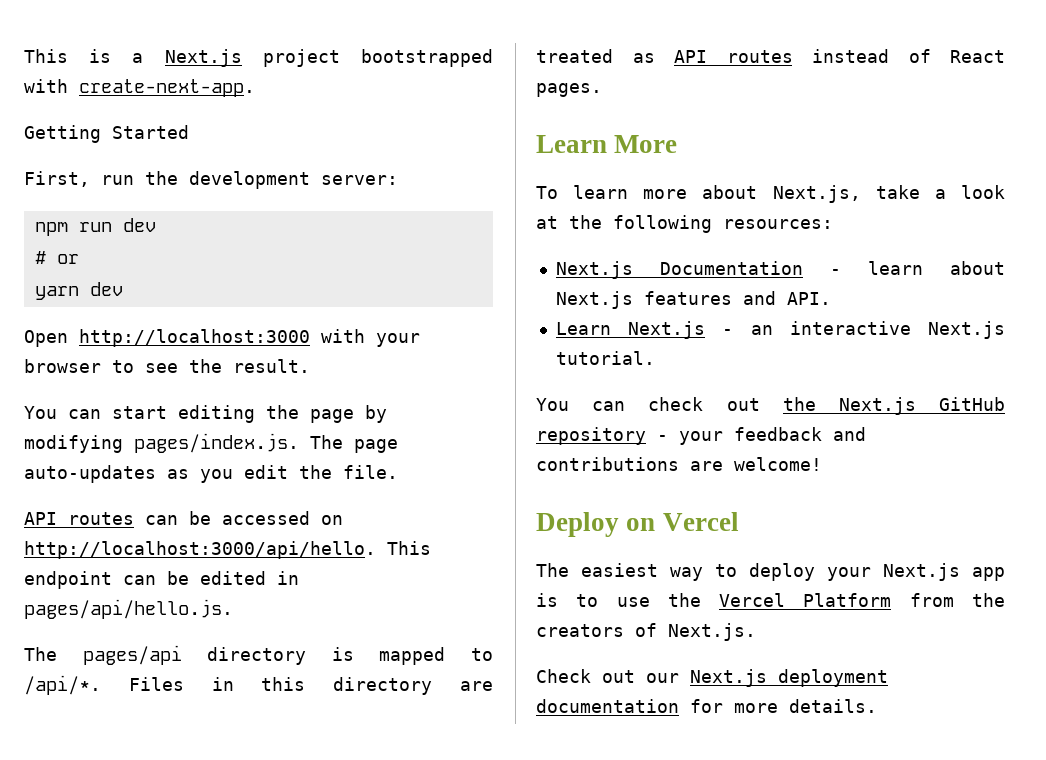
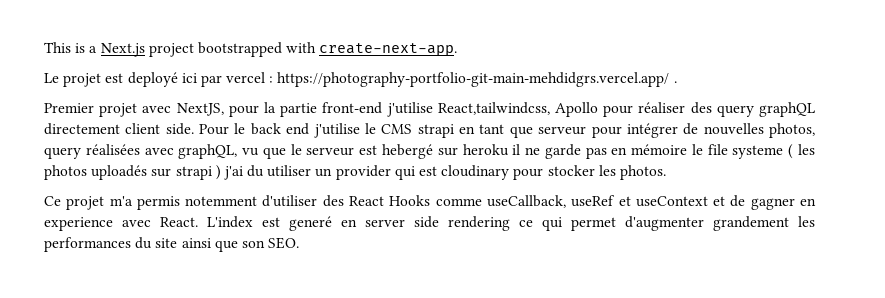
- Getting Started
- First, run the development server:
- npm run dev
- # or
- yarn dev
- Open http://localhost:3000 with your browser to see the result.
- You can start editing the page by modifying pages/index.js. The page auto-updates as you edit the file.
- API routes can be accessed on http://localhost:3000/api/hello. This endpoint can be edited in pages/api/hello.js.
- The pages/api directory is mapped to /api/*. Files in this directory are treated as API routes instead of React pages.
- Learn More
- To learn more about Next.js, take a look at the following resources:
- Next.js Documentation - learn about Next.js features and API.
- Learn Next.js - an interactive Next.js tutorial.
- You can check out the Next.js GitHub repository - your feedback and contributions are welcome!
- Deploy on Vercel
- The easiest way to deploy your Next.js app is to use the Vercel Platform from the creators of Next.js.
- Check out our Next.js deployment documentation for more details.
+ Le projet est deployé ici par vercel : https://photography-portfolio-git-main-mehdidgrs.vercel.app/ .
+ Premier projet avec NextJS, pour la partie front-end j'utilise React,tailwindcss, Apollo pour réaliser des query graphQL directement client side. Pour le back end j'utilise le CMS strapi en tant que serveur pour intégrer de nouvelles photos, query réalisées avec graphQL, vu que le serveur est hebergé sur heroku il ne garde pas en mémoire le file systeme ( les photos uploadés sur strapi ) j'ai du utiliser un provider qui est cloudinary pour stocker les photos.
+ Ce projet m'a permis notemment d'utiliser des React Hooks comme useCallback, useRef et useContext et de gagner en experience avec React. L'index est generé en server side rendering ce qui permet d'augmenter grandement les performances du site ainsi que son SEO.

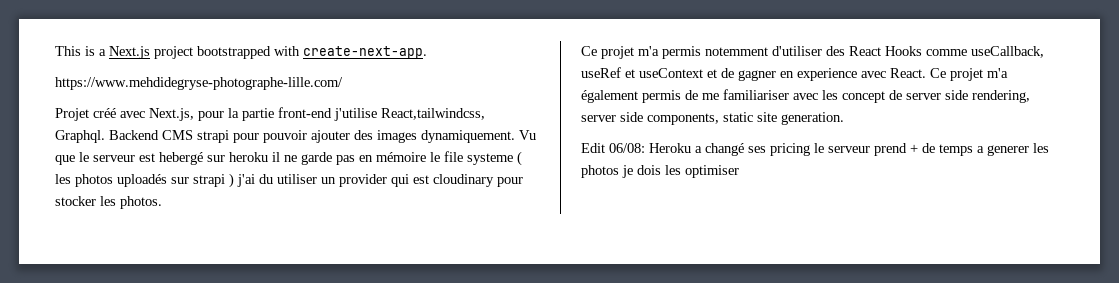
- Le projet est deployé ici par vercel : https://photography-portfolio-git-main-mehdidgrs.vercel.app/ .
- Premier projet avec NextJS, pour la partie front-end j'utilise React,tailwindcss, Apollo pour réaliser des query graphQL directement client side. Pour le back end j'utilise le CMS strapi en tant que serveur pour intégrer de nouvelles photos, query réalisées avec graphQL, vu que le serveur est hebergé sur heroku il ne garde pas en mémoire le file systeme ( les photos uploadés sur strapi ) j'ai du utiliser un provider qui est cloudinary pour stocker les photos.
+ https://www.mehdidegryse-photographe-lille.com/
+ Projet créé avec Next.js, pour la partie front-end j'utilise React,tailwindcss, Graphql. Backend CMS strapi pour pouvoir ajouter des images dynamiquement. Vu que le serveur est hebergé sur heroku il ne garde pas en mémoire le file systeme ( les photos uploadés sur strapi ) j'ai du utiliser un provider qui est cloudinary pour stocker les photos.
- L'index est generé en server side rendering ce qui permet d'augmenter grandement les performances du site ainsi que son SEO.
+ Ce projet m'a également permis de me familiariser avec les concept de server side rendering, server side components, static site generation.
+ Edit 06/08: Heroku a changé ses pricing le serveur prend + de temps a generer les photos je dois les optimiser

